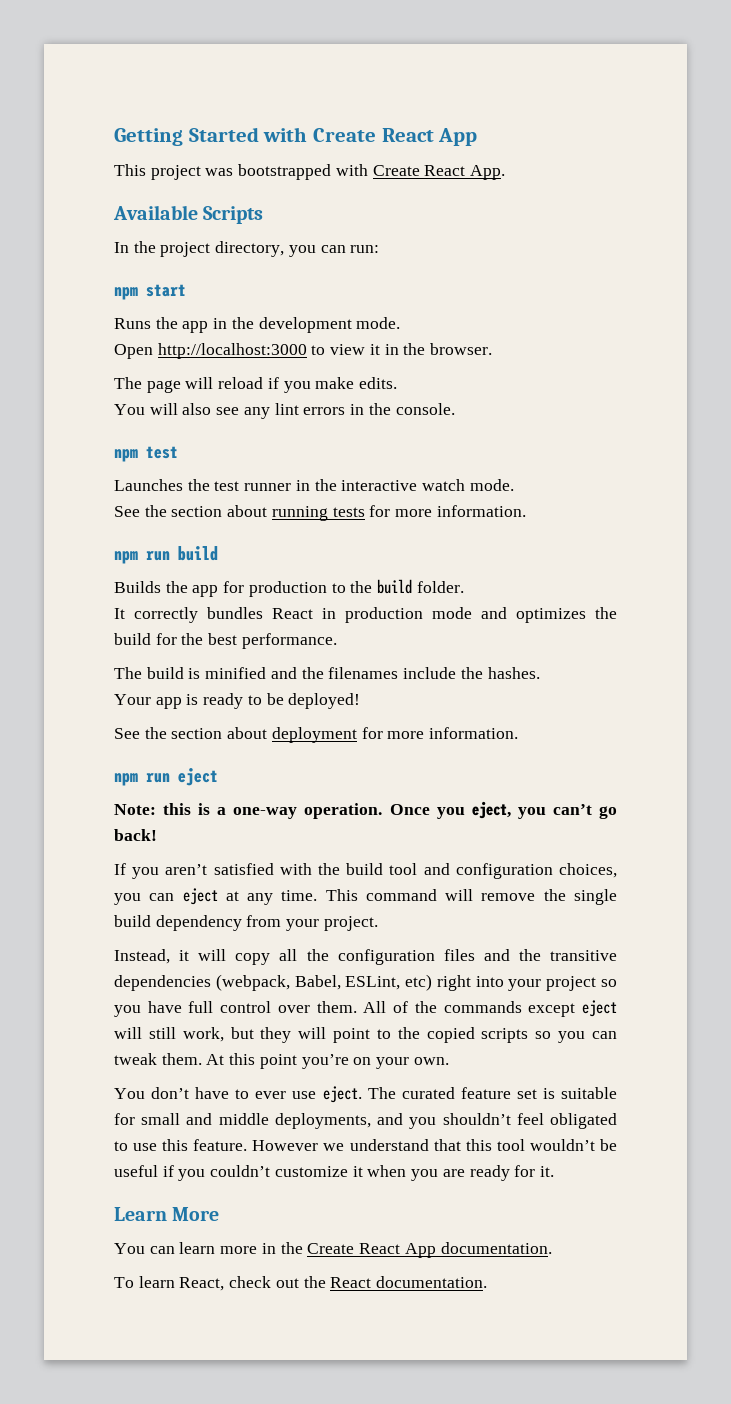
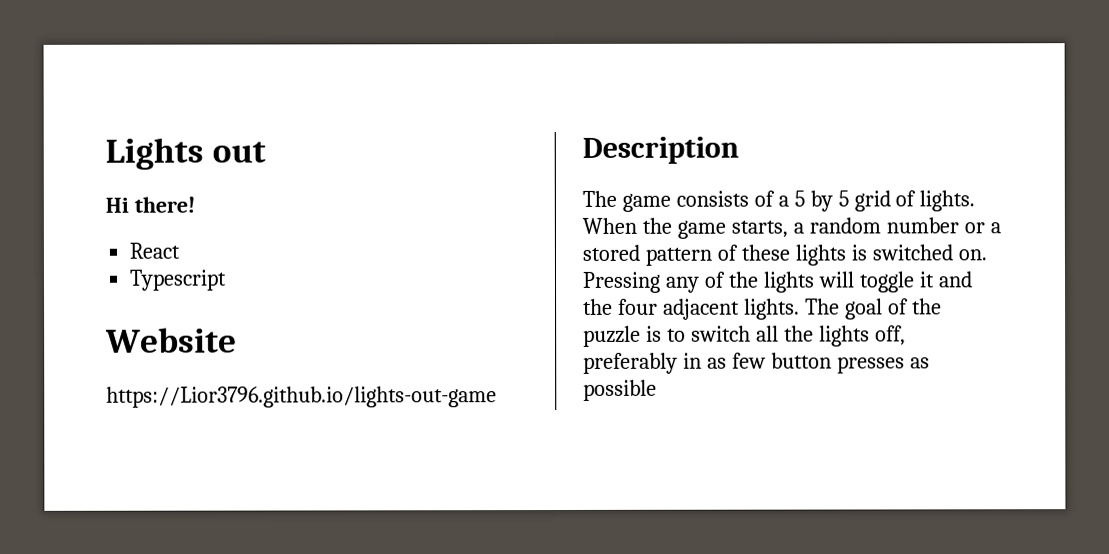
- Getting Started with Create React App
- This project was bootstrapped with Create React App.
- Available Scripts
- In the project directory, you can run:
- npm start
- Runs the app in the development mode.
- Open http://localhost:3000 to view it in the browser.
- The page will reload if you make edits.
- You will also see any lint errors in the console.
- npm test
- Launches the test runner in the interactive watch mode.
- See the section about running tests for more information.
- npm run build
- Builds the app for production to the build folder.
- It correctly bundles React in production mode and optimizes the build for the best performance.
- The build is minified and the filenames include the hashes.
- Your app is ready to be deployed!
- See the section about deployment for more information.
- npm run eject
- Note: this is a one-way operation. Once you eject, you can’t go back!
- If you aren’t satisfied with the build tool and configuration choices, you can eject at any time. This command will remove the single build dependency from your project.
- Instead, it will copy all the configuration files and the transitive dependencies (webpack, Babel, ESLint, etc) right into your project so you have full control over them. All of the commands except eject will still work, but they will point to the copied scripts so you can tweak them. At this point you’re on your own.
- You don’t have to ever use eject. The curated feature set is suitable for small and middle deployments, and you shouldn’t feel obligated to use this feature. However we understand that this tool wouldn’t be useful if you couldn’t customize it when you are ready for it.
- Learn More
- You can learn more in the Create React App documentation.
- To learn React, check out the React documentation.
+ Lights out
+ Hi there!
+ React
+ Typescript
+ Website
+ https://Lior3796.github.io/lights-out-game
+ Description
+ The game consists of a 5 by 5 grid of lights. When the game starts, a random number or a stored pattern of these lights is switched on. Pressing any of the lights will toggle it and the four adjacent lights. The goal of the puzzle is to switch all the lights off, preferably in as few button presses as possible

